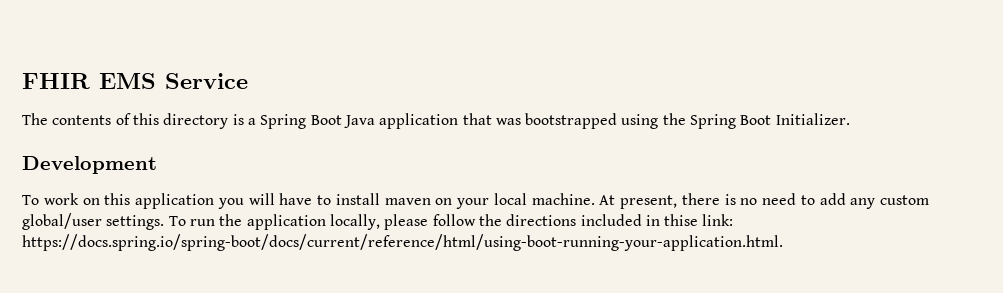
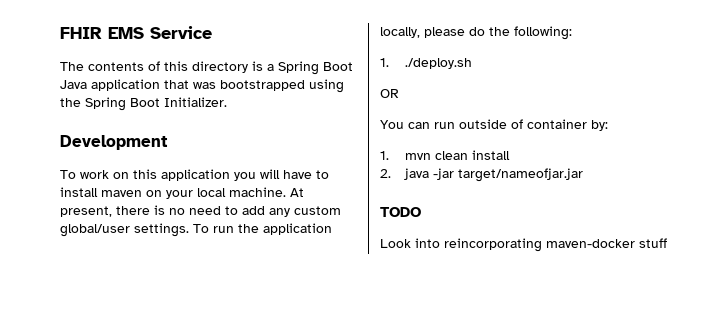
- To run the application locally, please follow the directions included in thise link: https://docs.spring.io/spring-boot/docs/current/reference/html/using-boot-running-your-application.html.
+ To run the application locally, please do the following:
+ 1. ./deploy.sh
+ OR
+ You can run outside of container by:
+ 1. mvn clean install
+ 2. java -jar target/nameofjar.jar
+ TODO
+ Look into reincorporating maven-docker stuff

